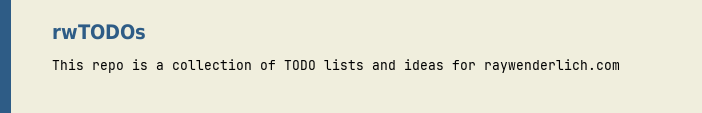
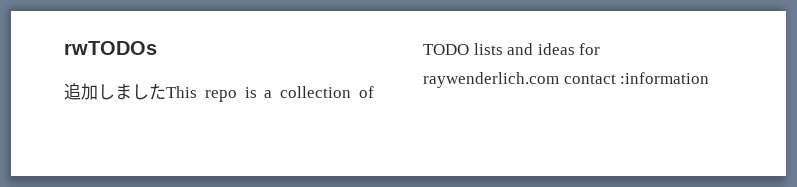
- This repo is a collection of TODO lists and ideas for raywenderlich.com
+ 追加しましたThis repo is a collection of TODO lists and ideas for raywenderlich.com contact :information

